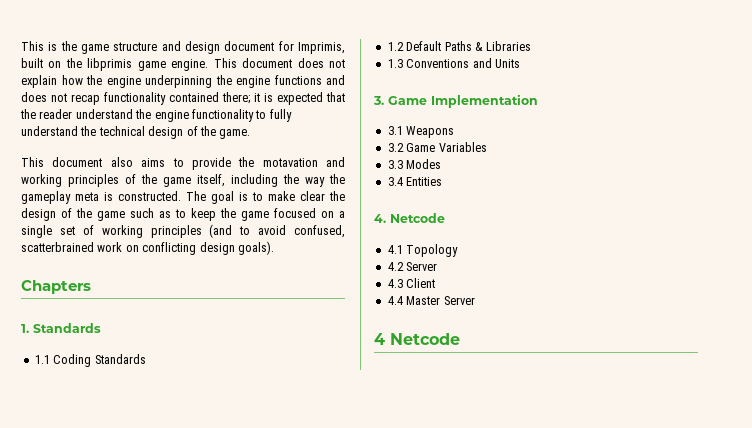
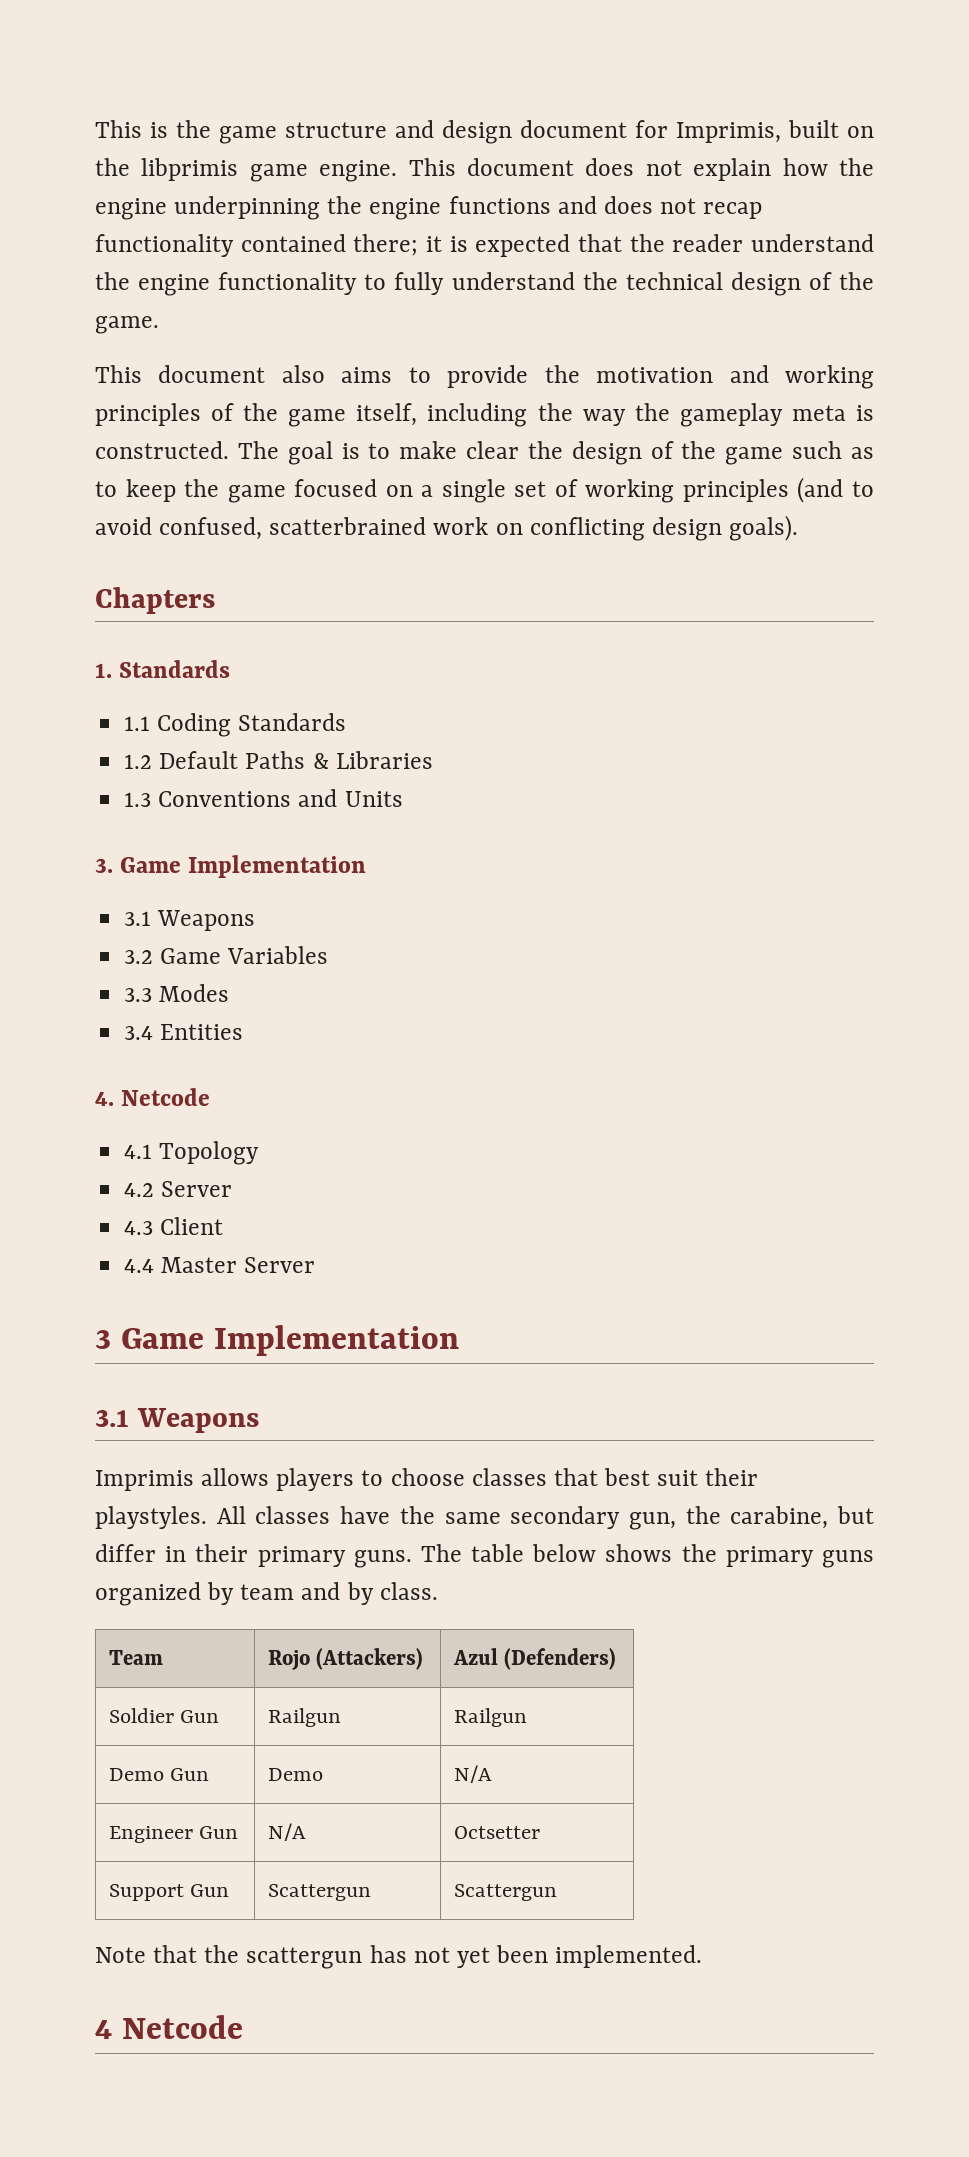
- This document also aims to provide the motavation and working principles of the game itself, including the way the gameplay meta is constructed.
+ This document also aims to provide the motivation and working principles of the game itself, including the way the gameplay meta is constructed.
+ 3 Game Implementation
+ 3.1 Weapons
+ Imprimis allows players to choose classes that best suit their playstyles. All classes have the same secondary gun, the carabine, but differ in their primary guns. The table below shows the primary guns organized by team and by class.
+ Team | Rojo (Attackers) | Azul (Defenders)
+ Soldier Gun | Railgun | Railgun
+ Demo Gun | Demo | N/A
+ Engineer Gun | N/A | Octsetter
+ Support Gun | Scattergun | Scattergun
+ Note that the scattergun has not yet been implemented.

